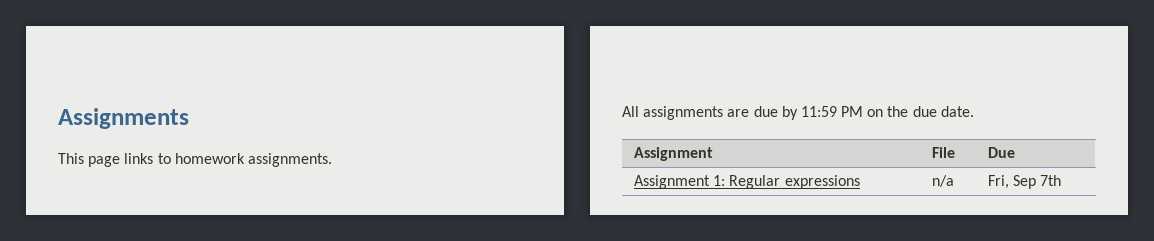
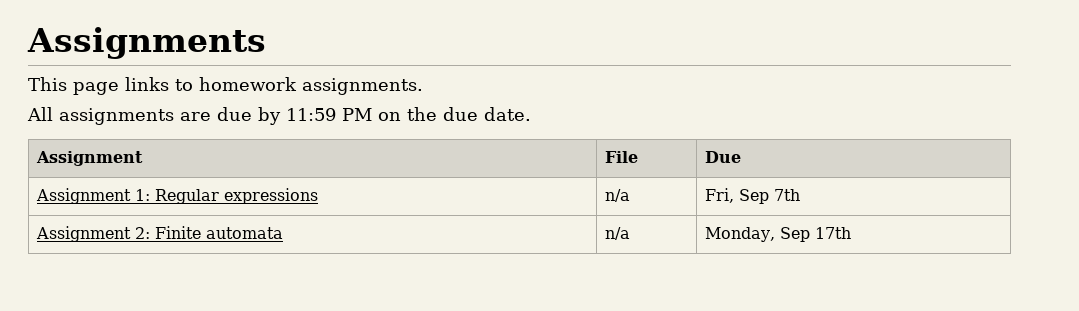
+ Assignment 2: Finite automata | n/a | Monday, Sep 17th

